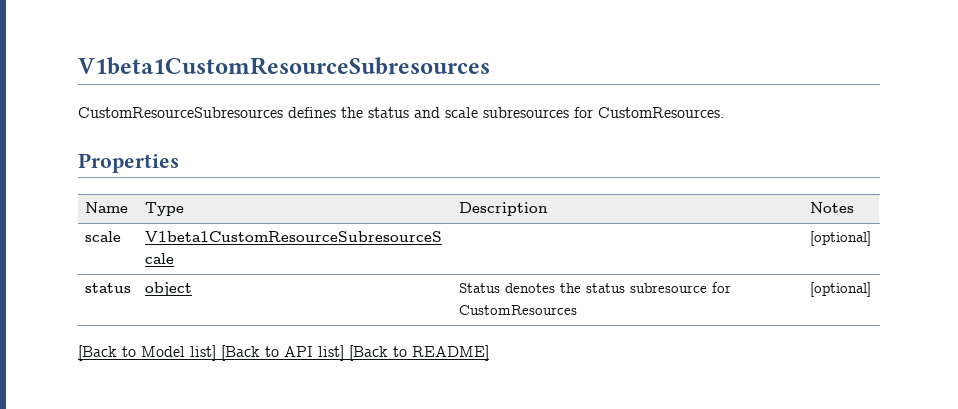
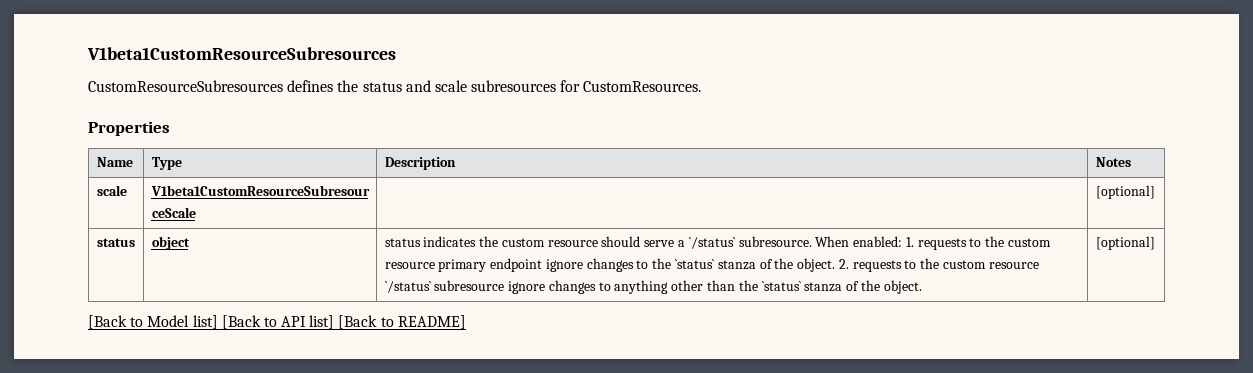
- Status denotes the status subresource for CustomResources
+ status indicates the custom resource should serve a `/status` subresource. When enabled: 1. requests to the custom resource primary endpoint ignore changes to the `status` stanza of the object. 2. requests to the custom resource `/status` subresource ignore changes to anything other than the `status` stanza of the object.

